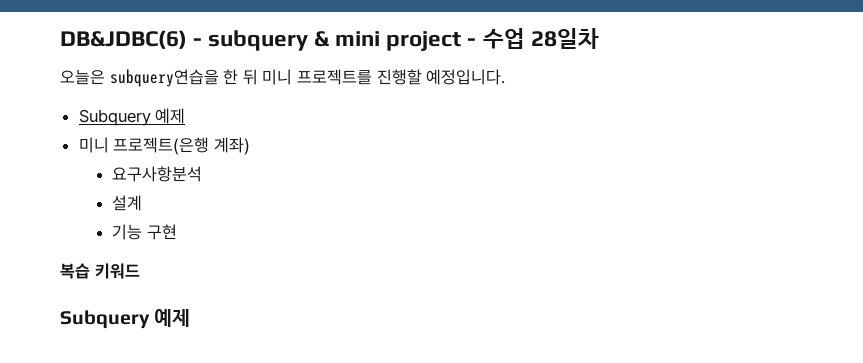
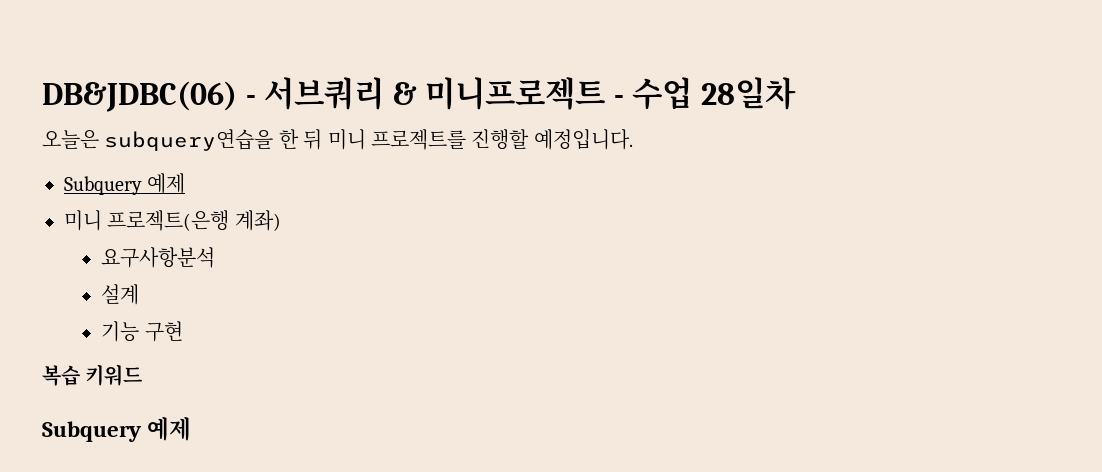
- DB&JDBC(6) - subquery & mini project - 수업 28일차
+ DB&JDBC(06) - 서브쿼리 & 미니프로젝트 - 수업 28일차

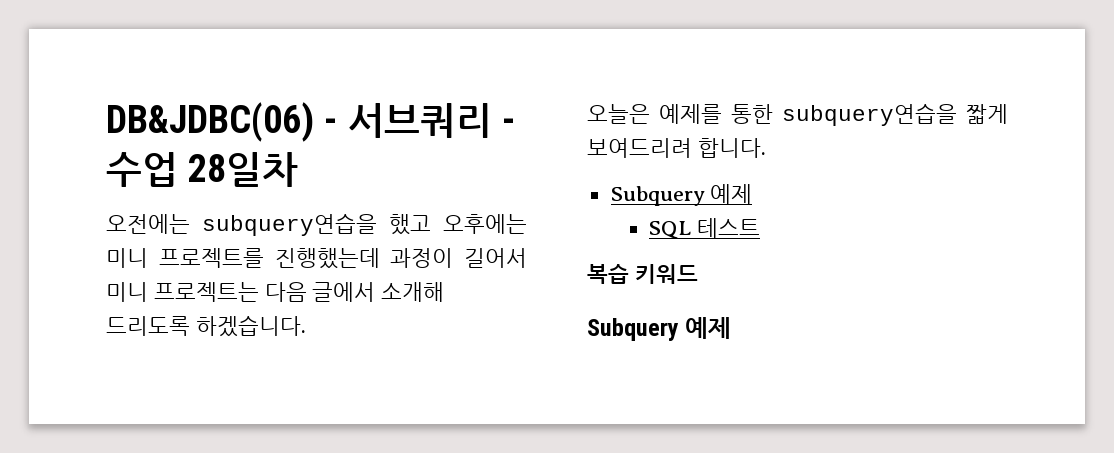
- DB&JDBC(06) - 서브쿼리 & 미니프로젝트 - 수업 28일차
+ DB&JDBC(06) - 서브쿼리 - 수업 28일차
- 오늘은 subquery연습을 한 뒤 미니 프로젝트를 진행할 예정입니다.
+ 오전에는 subquery연습을 했고 오후에는 미니 프로젝트를 진행했는데 과정이 길어서 미니 프로젝트는 다음 글에서 소개해 드리도록 하겠습니다.
+ 오늘은 예제를 통한 subquery연습을 짧게 보여드리려 합니다.
  Subquery 예제
- 미니 프로젝트(은행 계좌)
- 요구사항분석
- 설계
- 기능 구현
+ SQL 테스트

